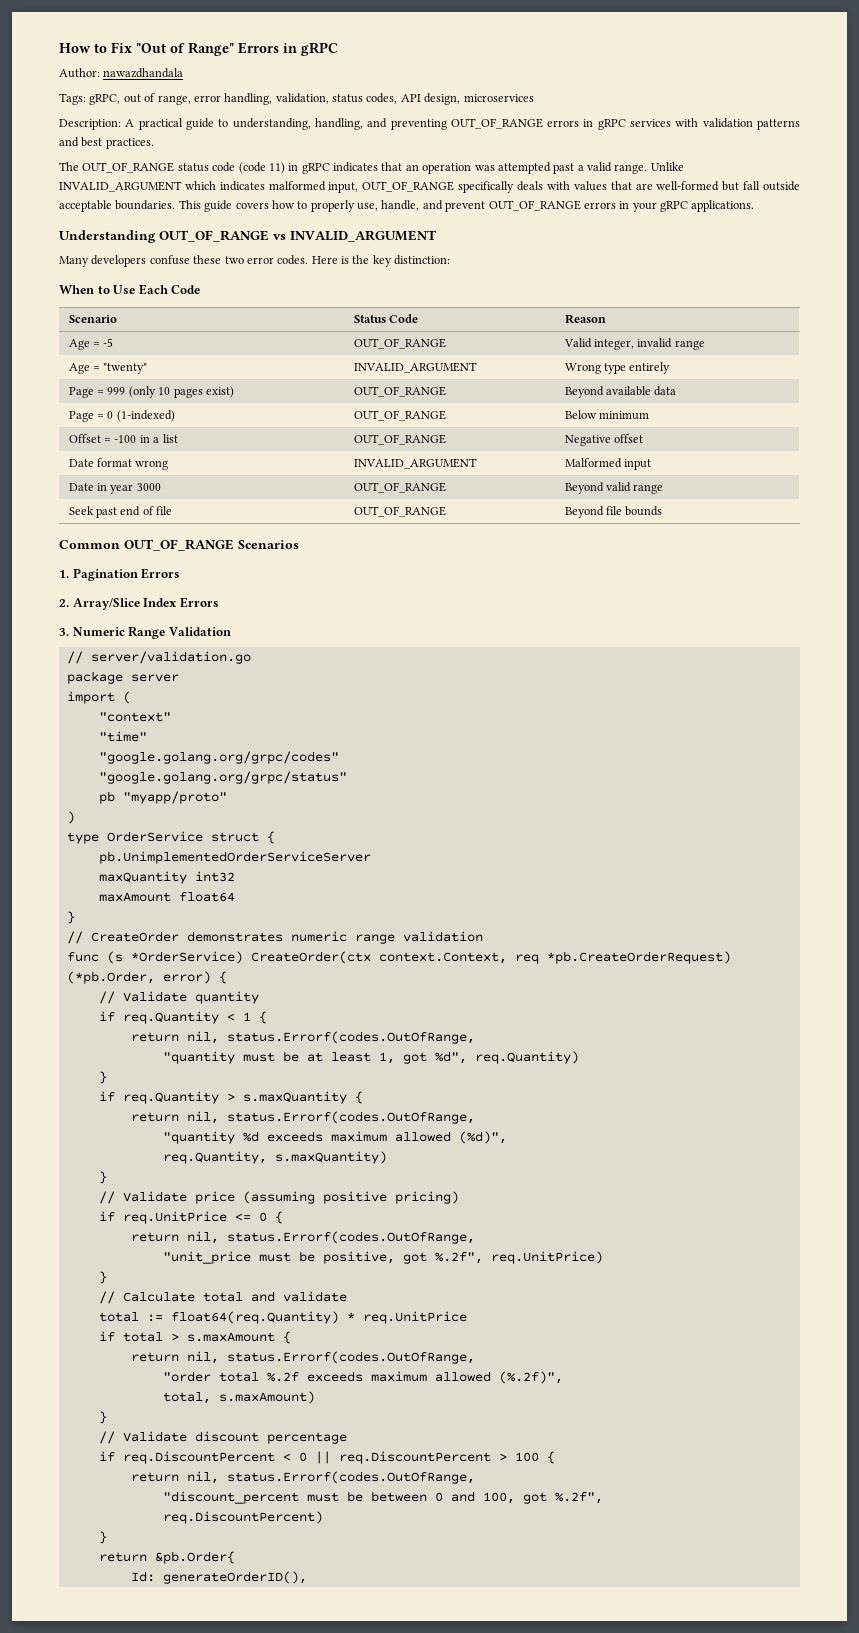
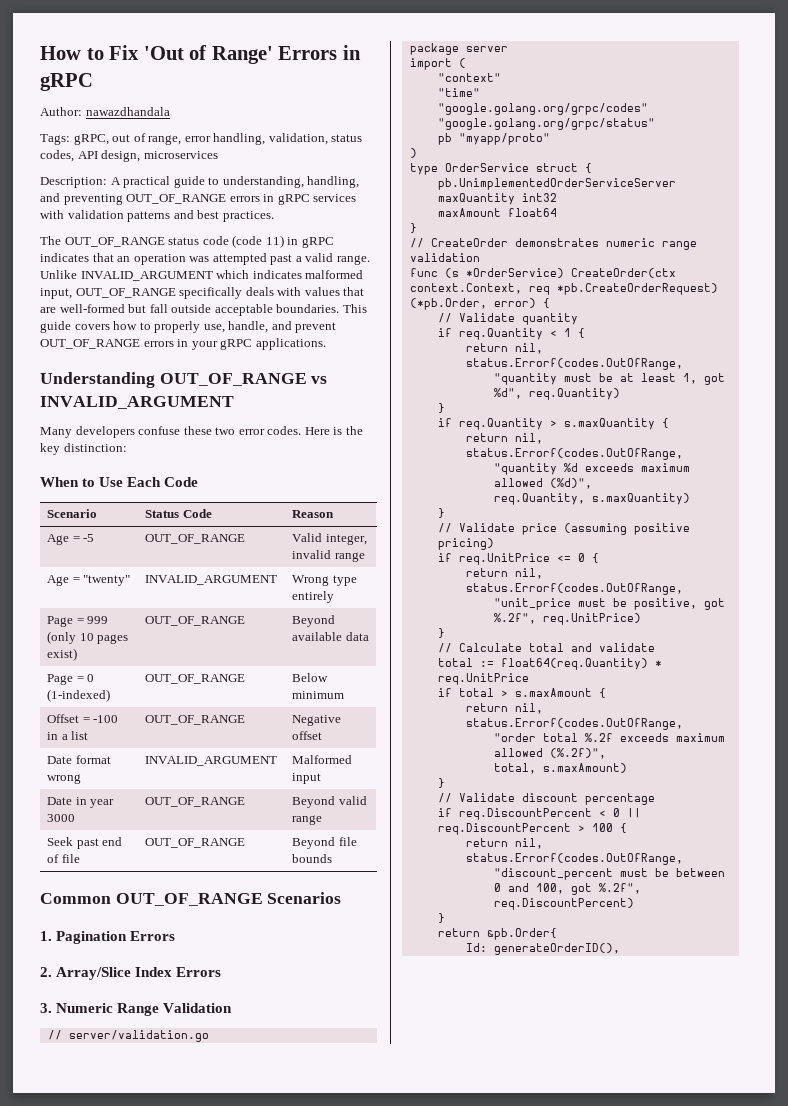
- How to Fix "Out of Range" Errors in gRPC
+ How to Fix 'Out of Range' Errors in gRPC

